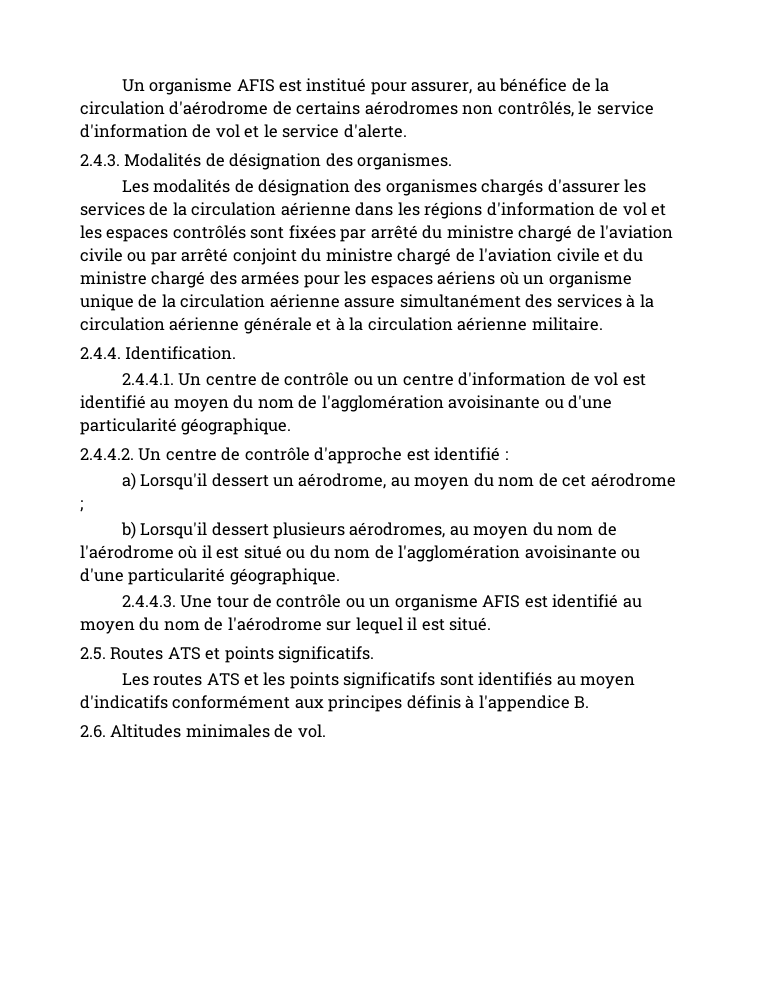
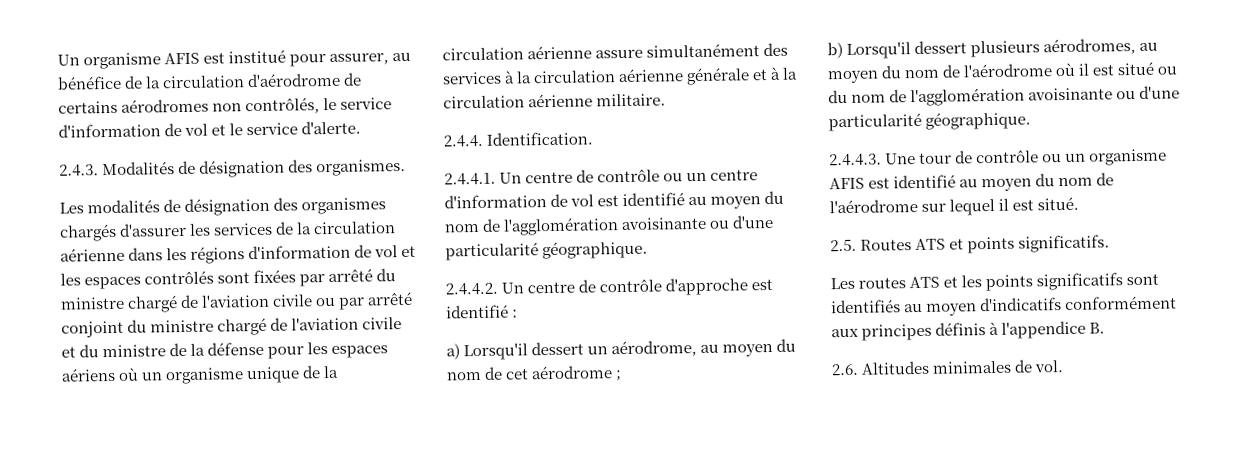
- Les modalités de désignation des organismes chargés d'assurer les services de la circulation aérienne dans les régions d'information de vol et les espaces contrôlés sont fixées par arrêté du ministre chargé de l'aviation civile ou par arrêté conjoint du ministre chargé de l'aviation civile et du ministre chargé des armées pour les espaces aériens où un organisme unique de la circulation aérienne assure simultanément des services à la circulation aérienne générale et à la circulation aérienne militaire.
+ Les modalités de désignation des organismes chargés d'assurer les services de la circulation aérienne dans les régions d'information de vol et les espaces contrôlés sont fixées par arrêté du ministre chargé de l'aviation civile ou par arrêté conjoint du ministre chargé de l'aviation civile et du ministre de la défense pour les espaces aériens où un organisme unique de la circulation aérienne assure simultanément des services à la circulation aérienne générale et à la circulation aérienne militaire.

